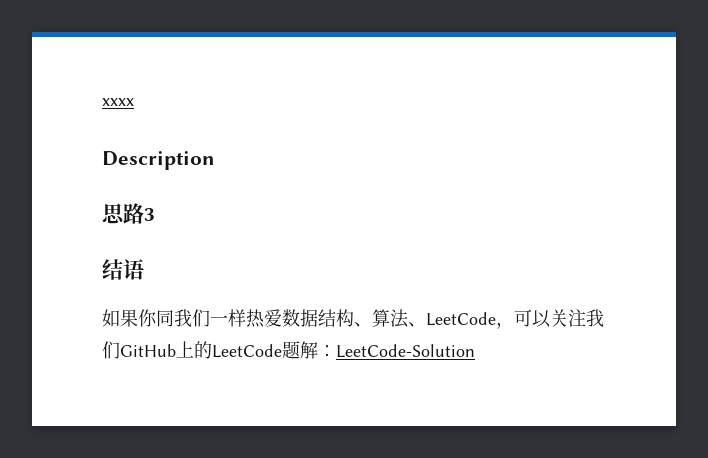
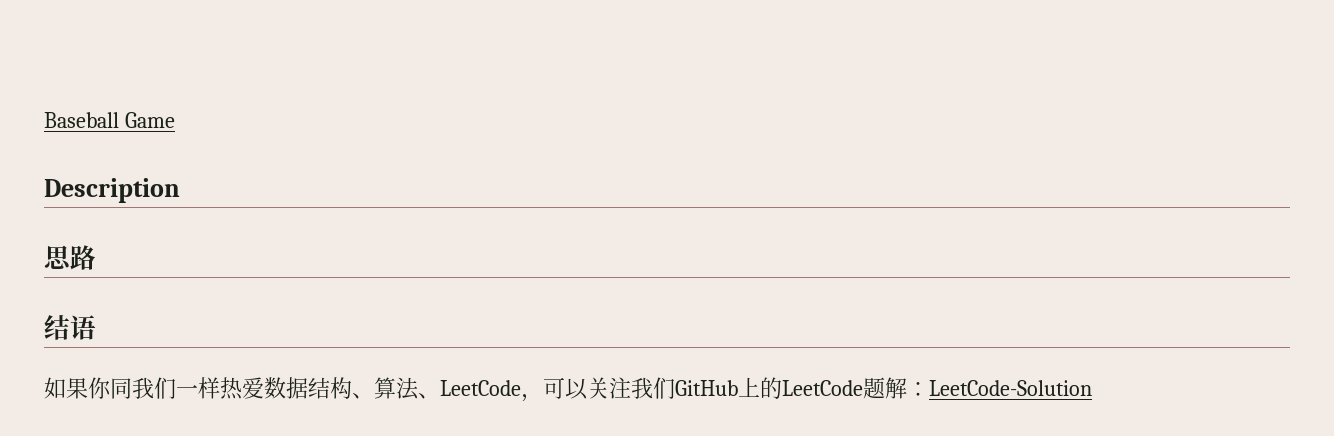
- xxxx
+ Baseball Game
- 思路3
+ 思路

